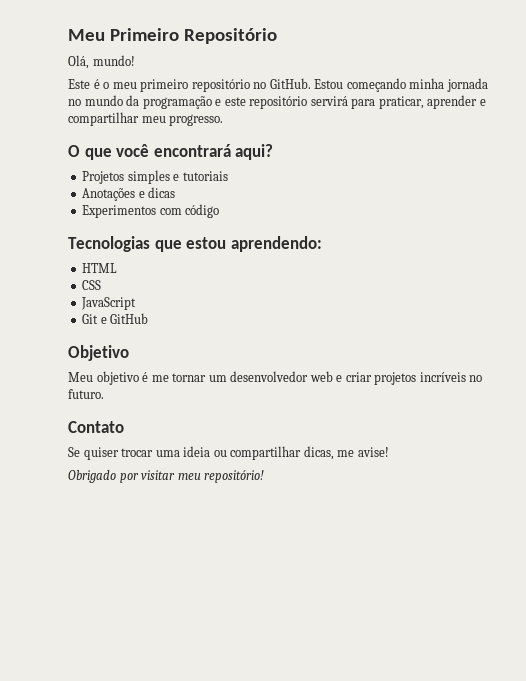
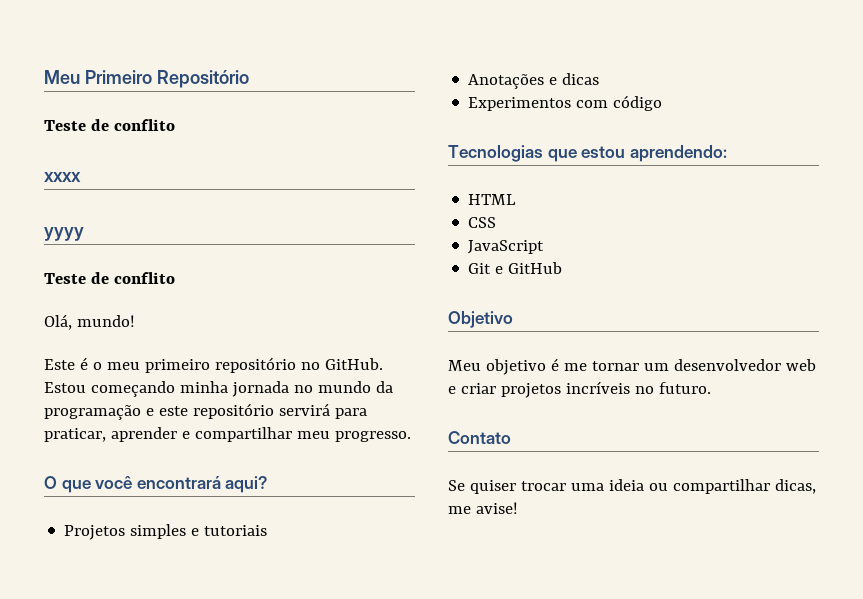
  Meu Primeiro Repositório
+ Teste de conflito
+ xxxx
+ yyyy
+ Teste de conflito
- Obrigado por visitar meu repositório!

